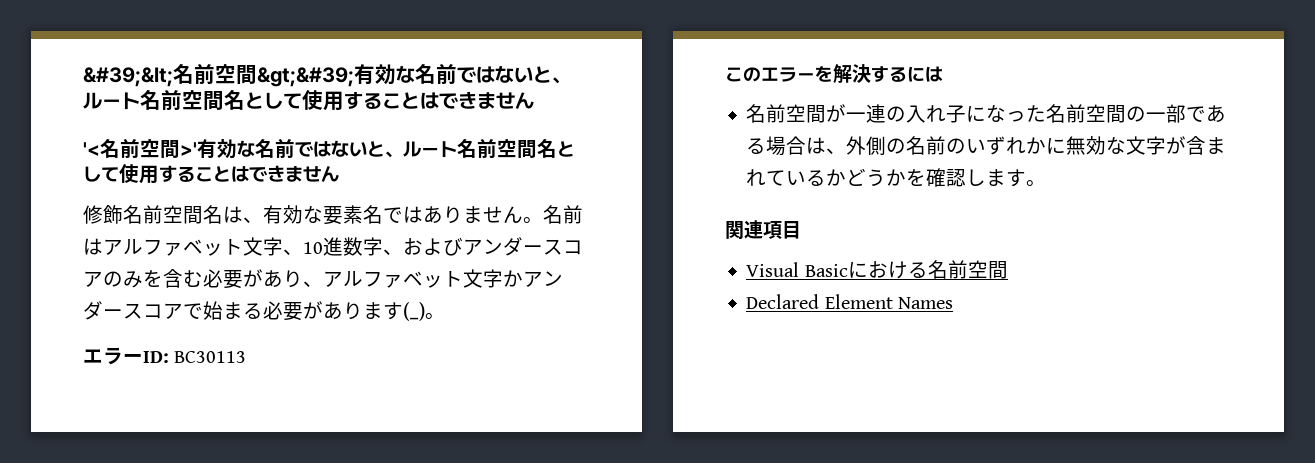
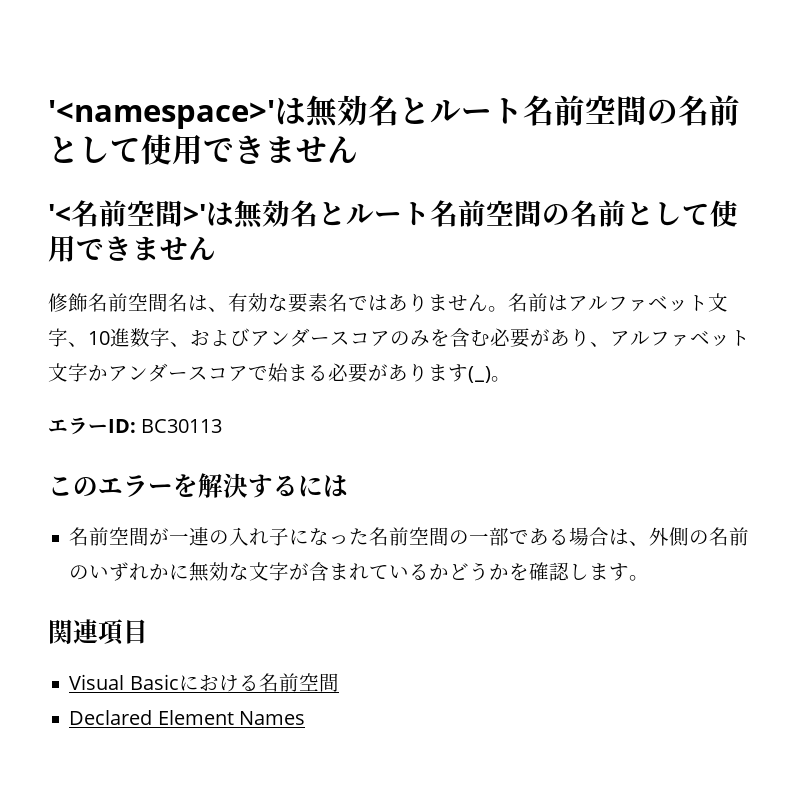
- &#39;&lt;名前空間&gt;&#39;有効な名前ではないと、ルート名前空間名として使用することはできません
+ '<namespace>'は無効名とルート名前空間の名前として使用できません
- '<名前空間>'有効な名前ではないと、ルート名前空間名として使用することはできません
+ '<名前空間>'は無効名とルート名前空間の名前として使用できません

